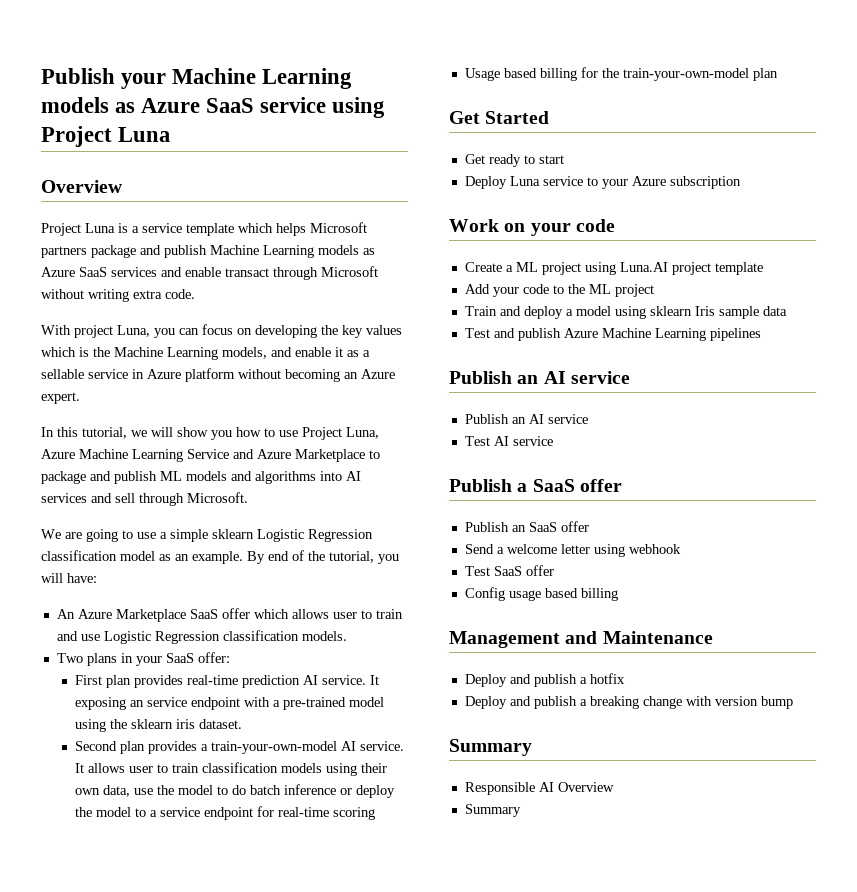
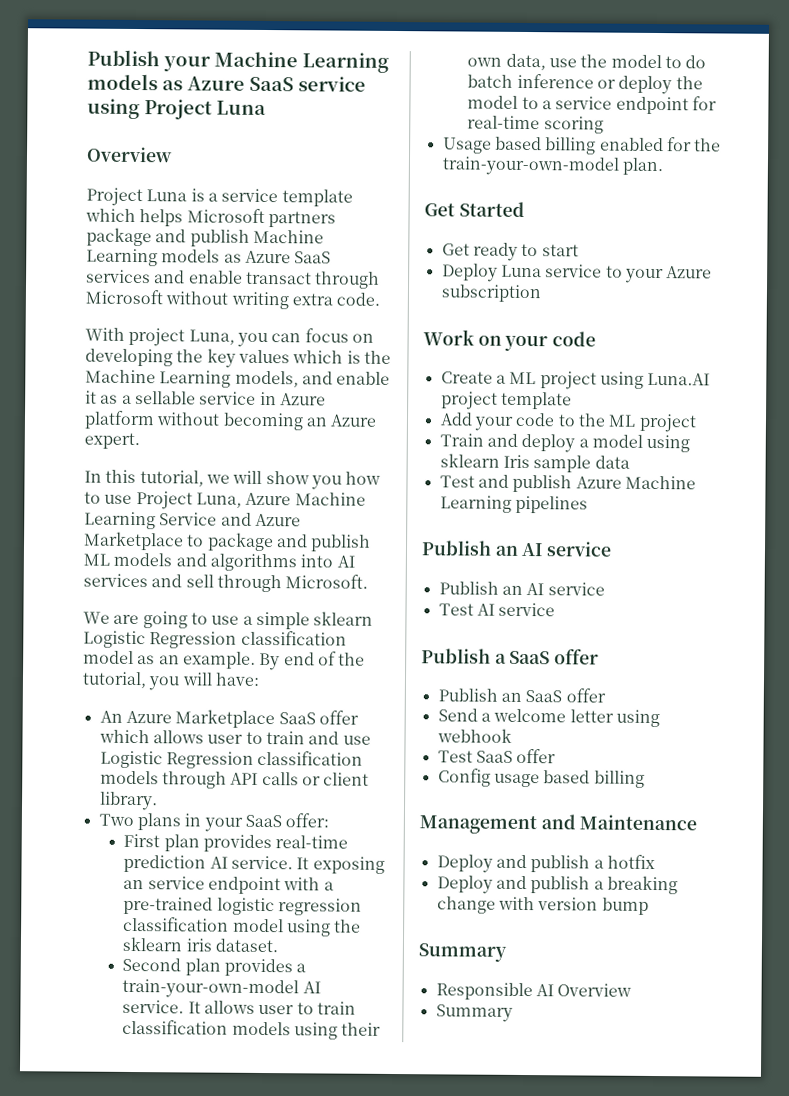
- An Azure Marketplace SaaS offer which allows user to train and use Logistic Regression classification models.
+ An Azure Marketplace SaaS offer which allows user to train and use Logistic Regression classification models through API calls or client library.
- It exposing an service endpoint with a pre-trained model using the sklearn iris dataset.
+ It exposing an service endpoint with a pre-trained logistic regression classification model using the sklearn iris dataset.
- Usage based billing for the train-your-own-model plan
+ Usage based billing enabled for the train-your-own-model plan.

